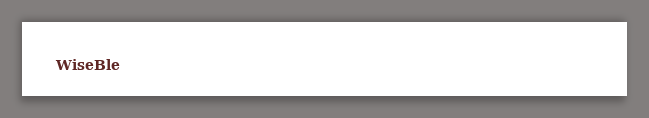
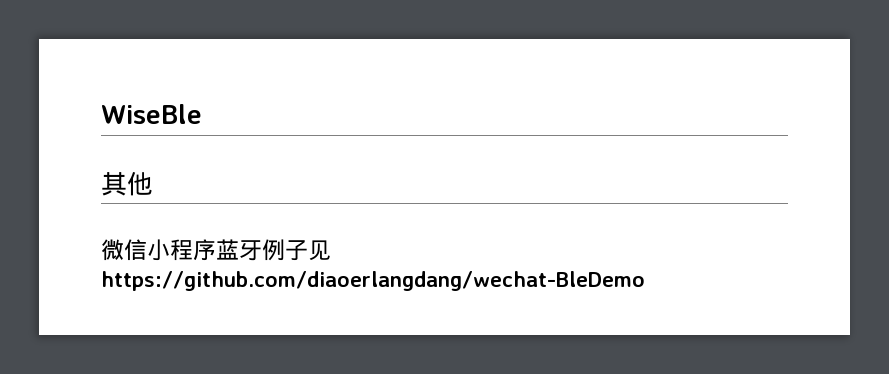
+ 其他
+ 微信小程序蓝牙例子见https://github.com/diaoerlangdang/wechat-BleDemo

